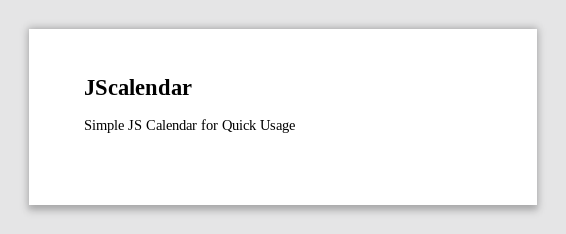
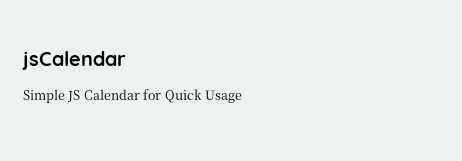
- JScalendar
+ jsCalendar

